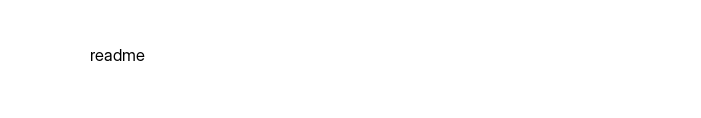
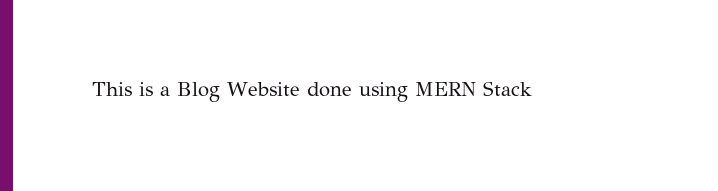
- readme
+ This is a Blog Website done using MERN Stack

